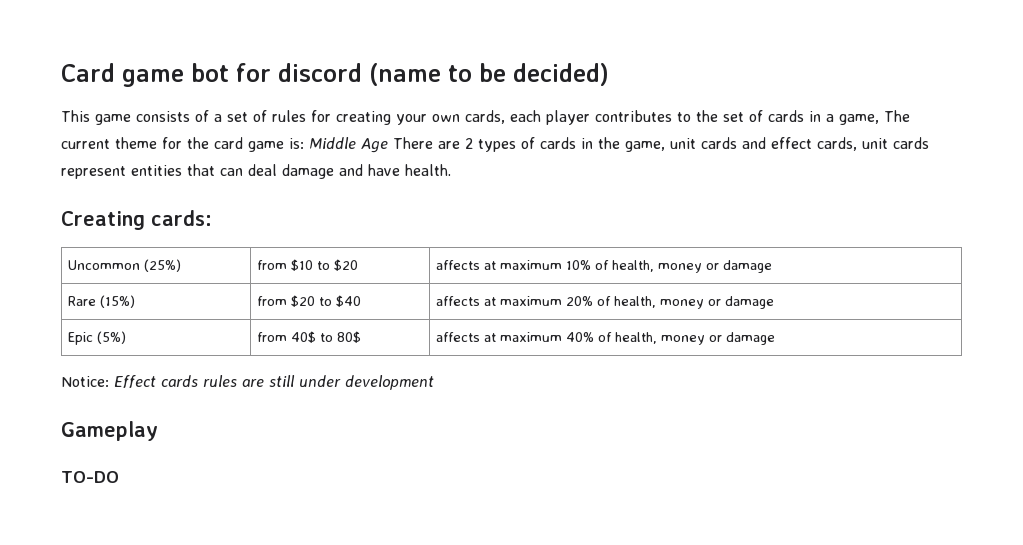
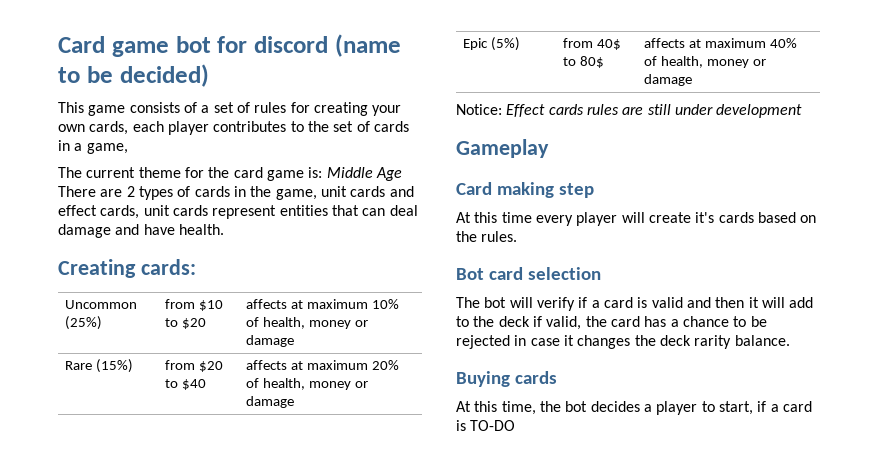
- This game consists of a set of rules for creating your own cards, each player contributes to the set of cards in a game, The current theme for the card game is: Middle Age There are 2 types of cards in the game, unit cards and effect cards, unit cards represent entities that can deal damage and have health.
+ This game consists of a set of rules for creating your own cards, each player contributes to the set of cards in a game,
+ The current theme for the card game is: Middle Age There are 2 types of cards in the game, unit cards and effect cards, unit cards represent entities that can deal damage and have health.
- TO-DO
+ Card making step
+ At this time every player will create it's cards based on the rules.
+ Bot card selection
+ The bot will verify if a card is valid and then it will add to the deck if valid, the card has a chance to be rejected in case it changes the deck rarity balance.
+ Buying cards
+ At this time, the bot decides a player to start, if a card is TO-DO

